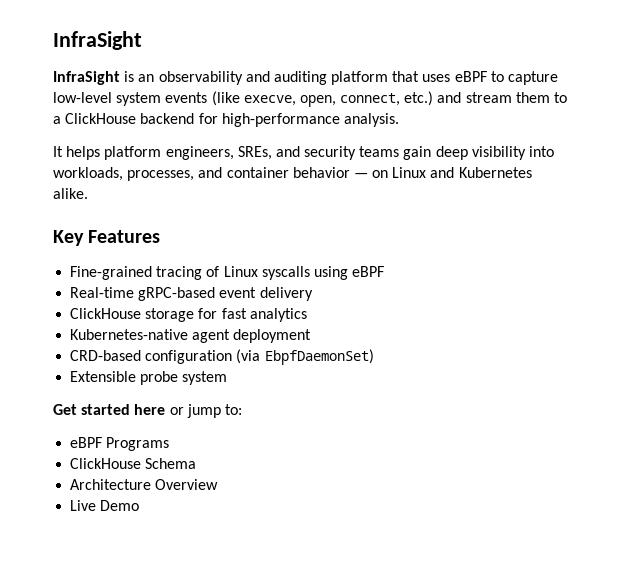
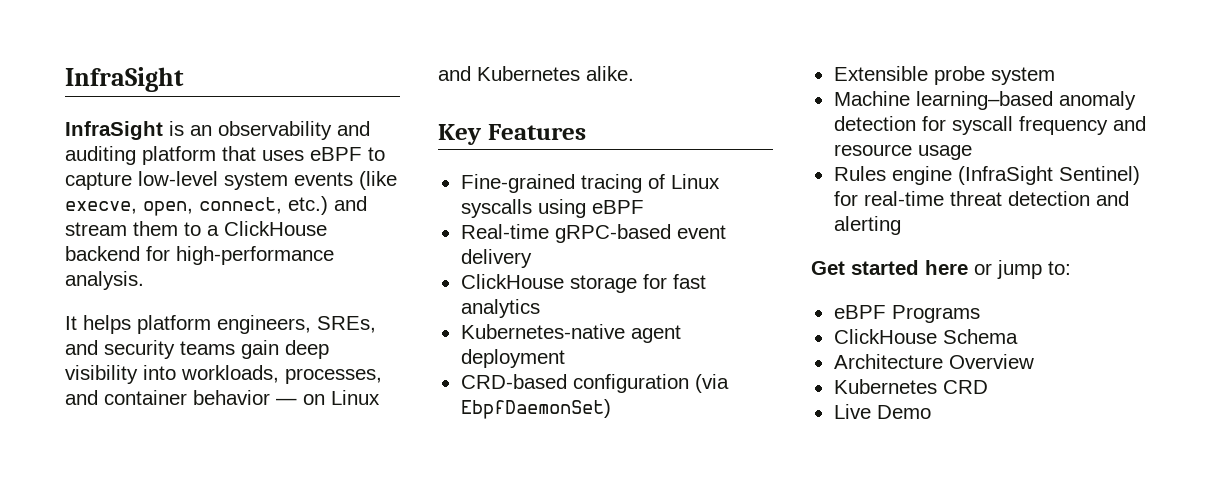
+ Machine learning–based anomaly detection for syscall frequency and resource usage
+ Rules engine (InfraSight Sentinel) for real-time threat detection and alerting
+ Kubernetes CRD

